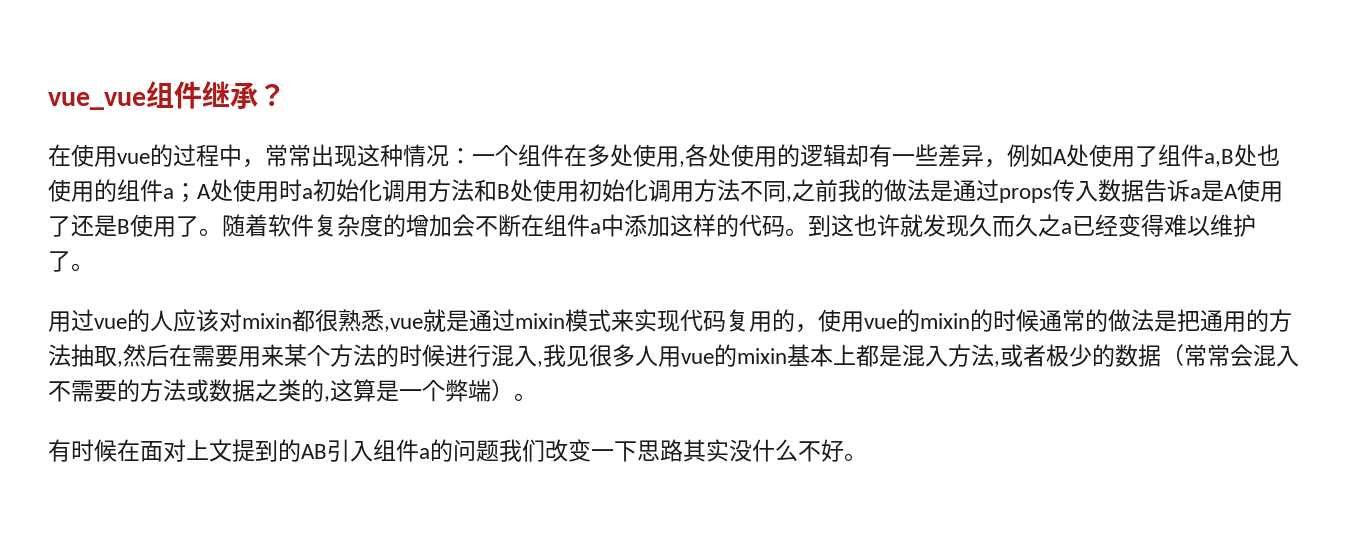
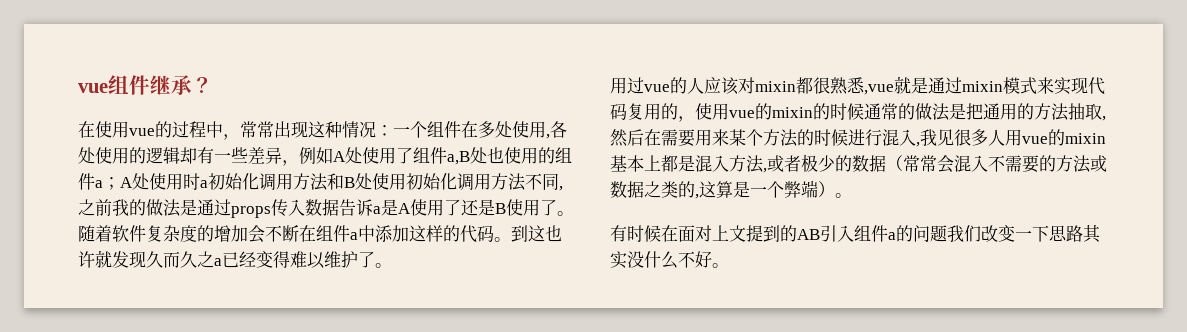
- vue_vue组件继承？
+ vue组件继承？

